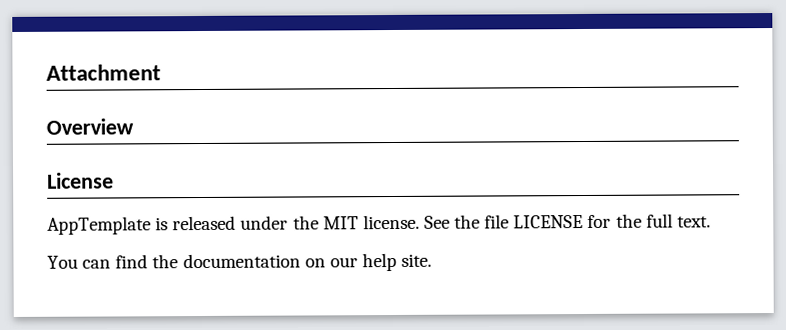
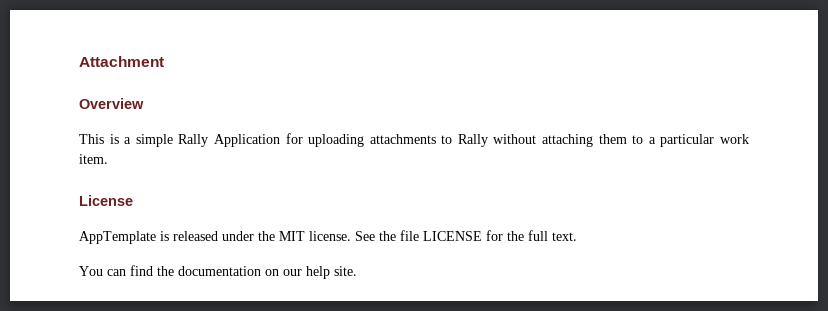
+ This is a simple Rally Application for uploading attachments to Rally without attaching them to a particular work item.

